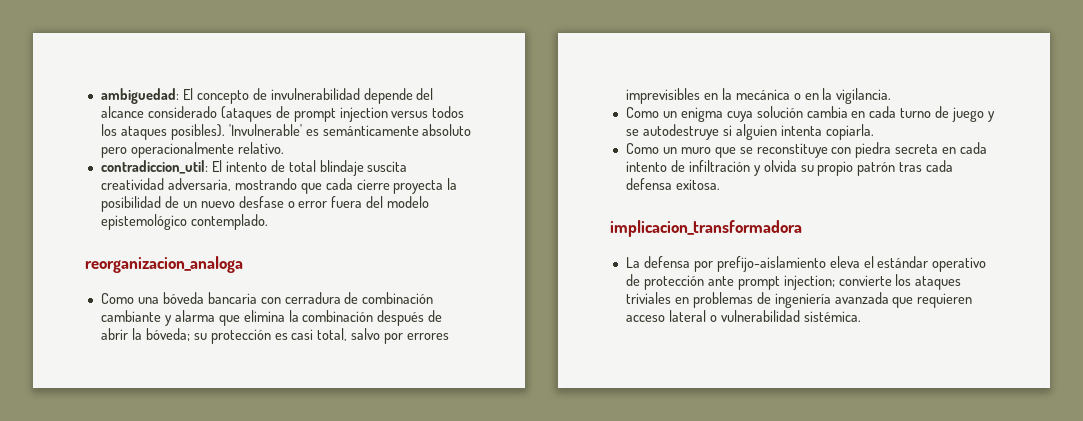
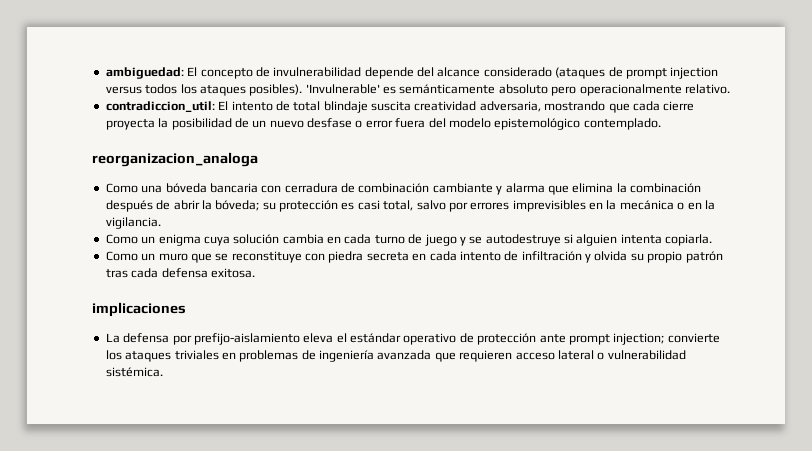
- implicacion_transformadora
+ implicaciones

